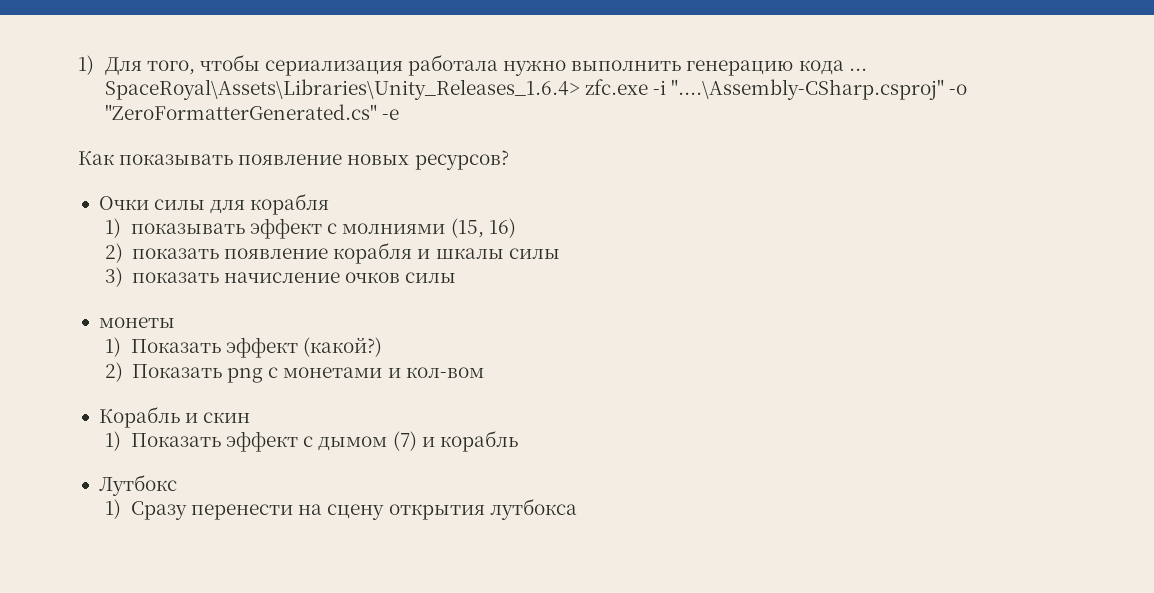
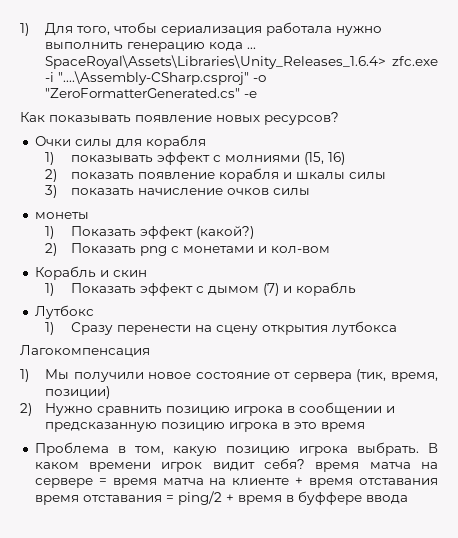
+ Лагокомпенсация
+ 1) Мы получили новое состояние от сервера (тик, время, позиции)
+ 2) Нужно сравнить позицию игрока в сообщении и предсказанную позицию игрока в это время
+ Проблема в том, какую позицию игрока выбрать. В каком времени игрок видит себя? время матча на сервере = время матча на клиенте + время отставания время отставания = ping/2 + время в буффере ввода

